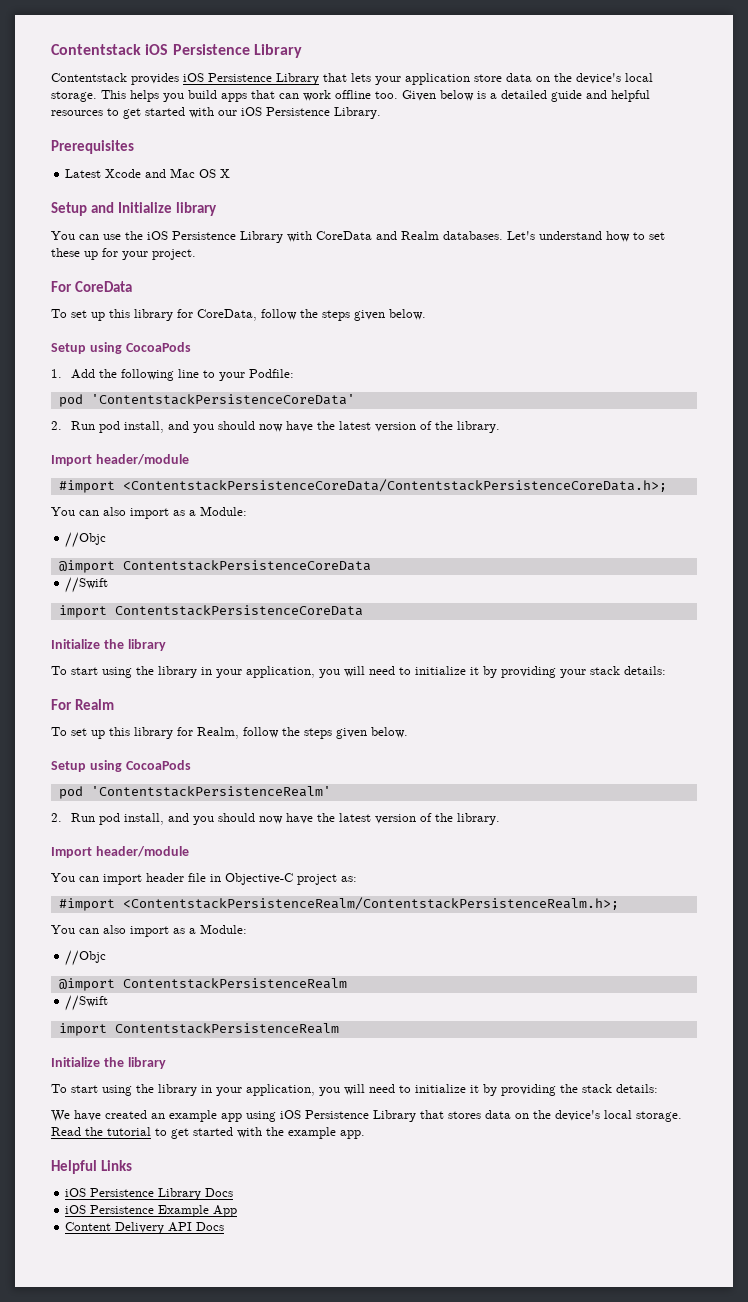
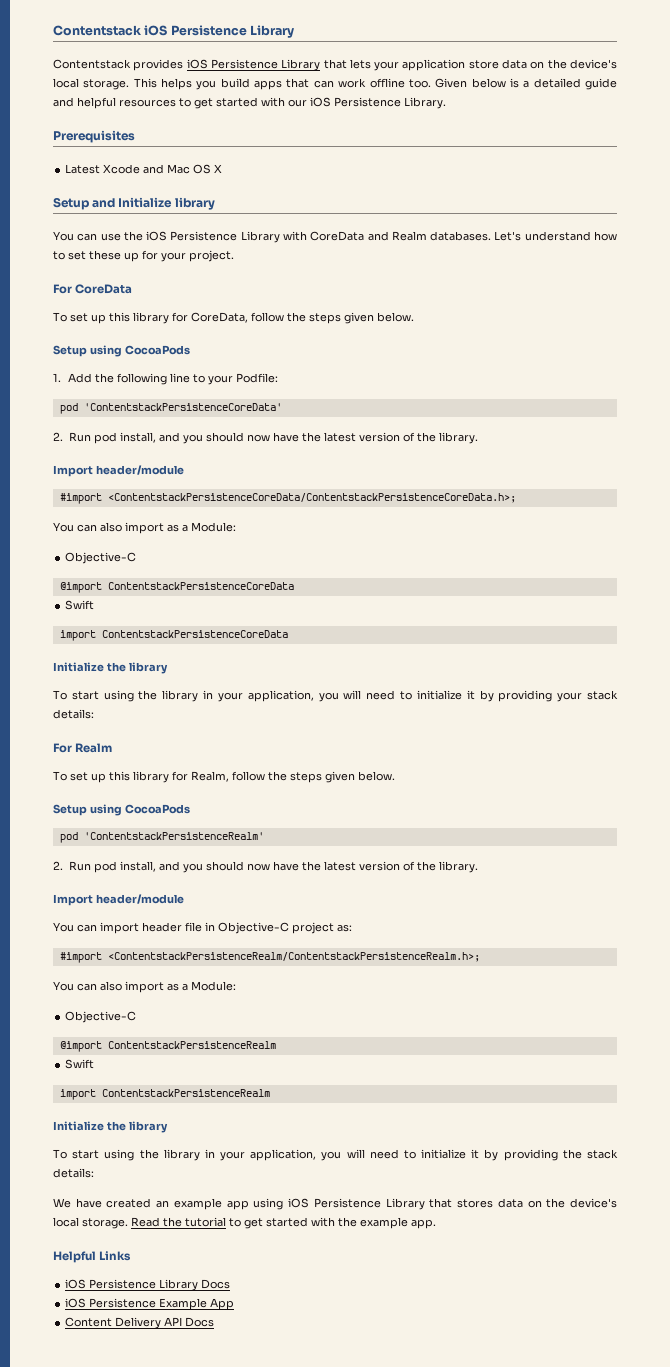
  #import <ContentstackPersistenceCoreData/ContentstackPersistenceCoreData.h>;
  You can also import as a Module:
- //Objc
+ Objective-C
  @import ContentstackPersistenceCoreData
- //Swift
+ Swift
  #import <ContentstackPersistenceRealm/ContentstackPersistenceRealm.h>;
  You can also import as a Module:
- //Objc
+ Objective-C
  @import ContentstackPersistenceRealm
- //Swift
+ Swift

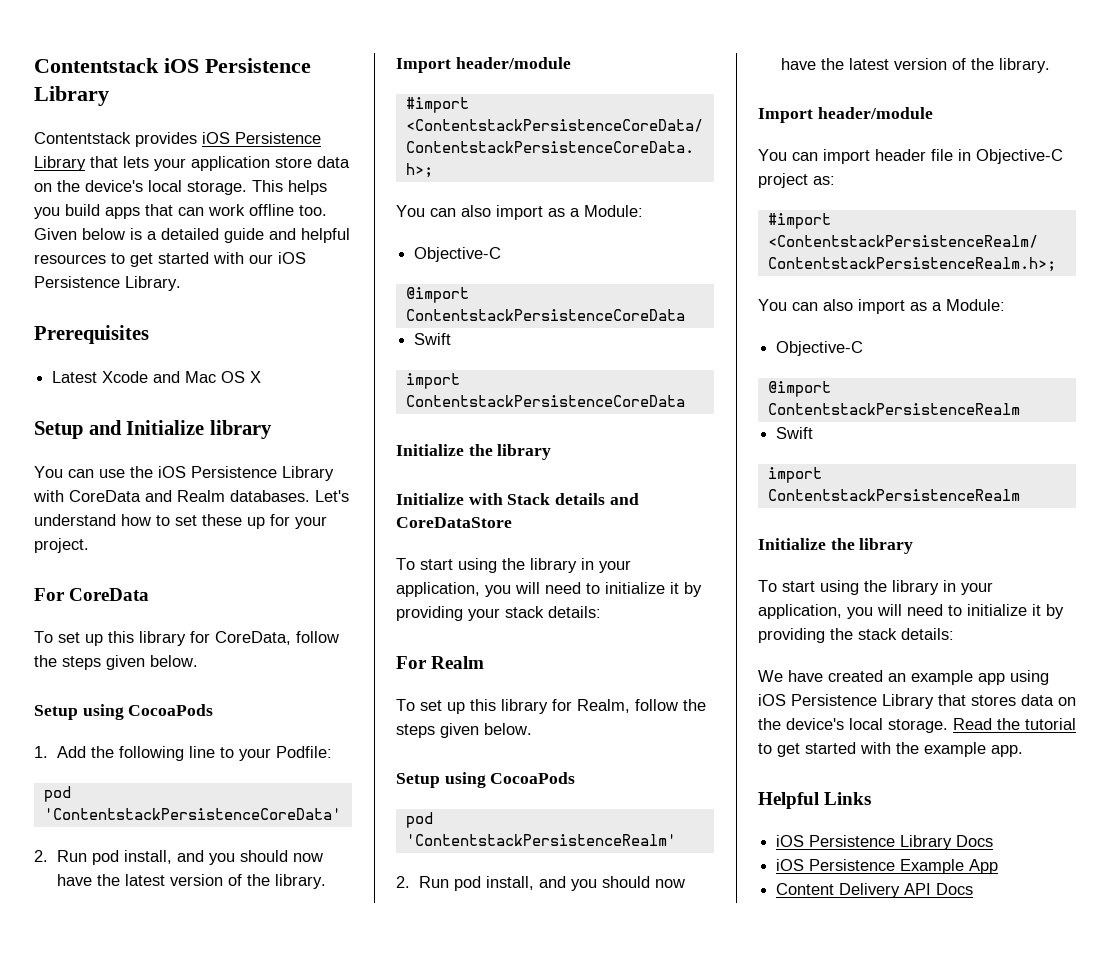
+ Initialize with Stack details and CoreDataStore

